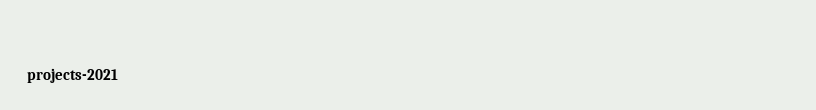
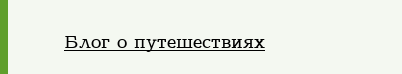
- projects-2021
+ Блог о путешествиях

